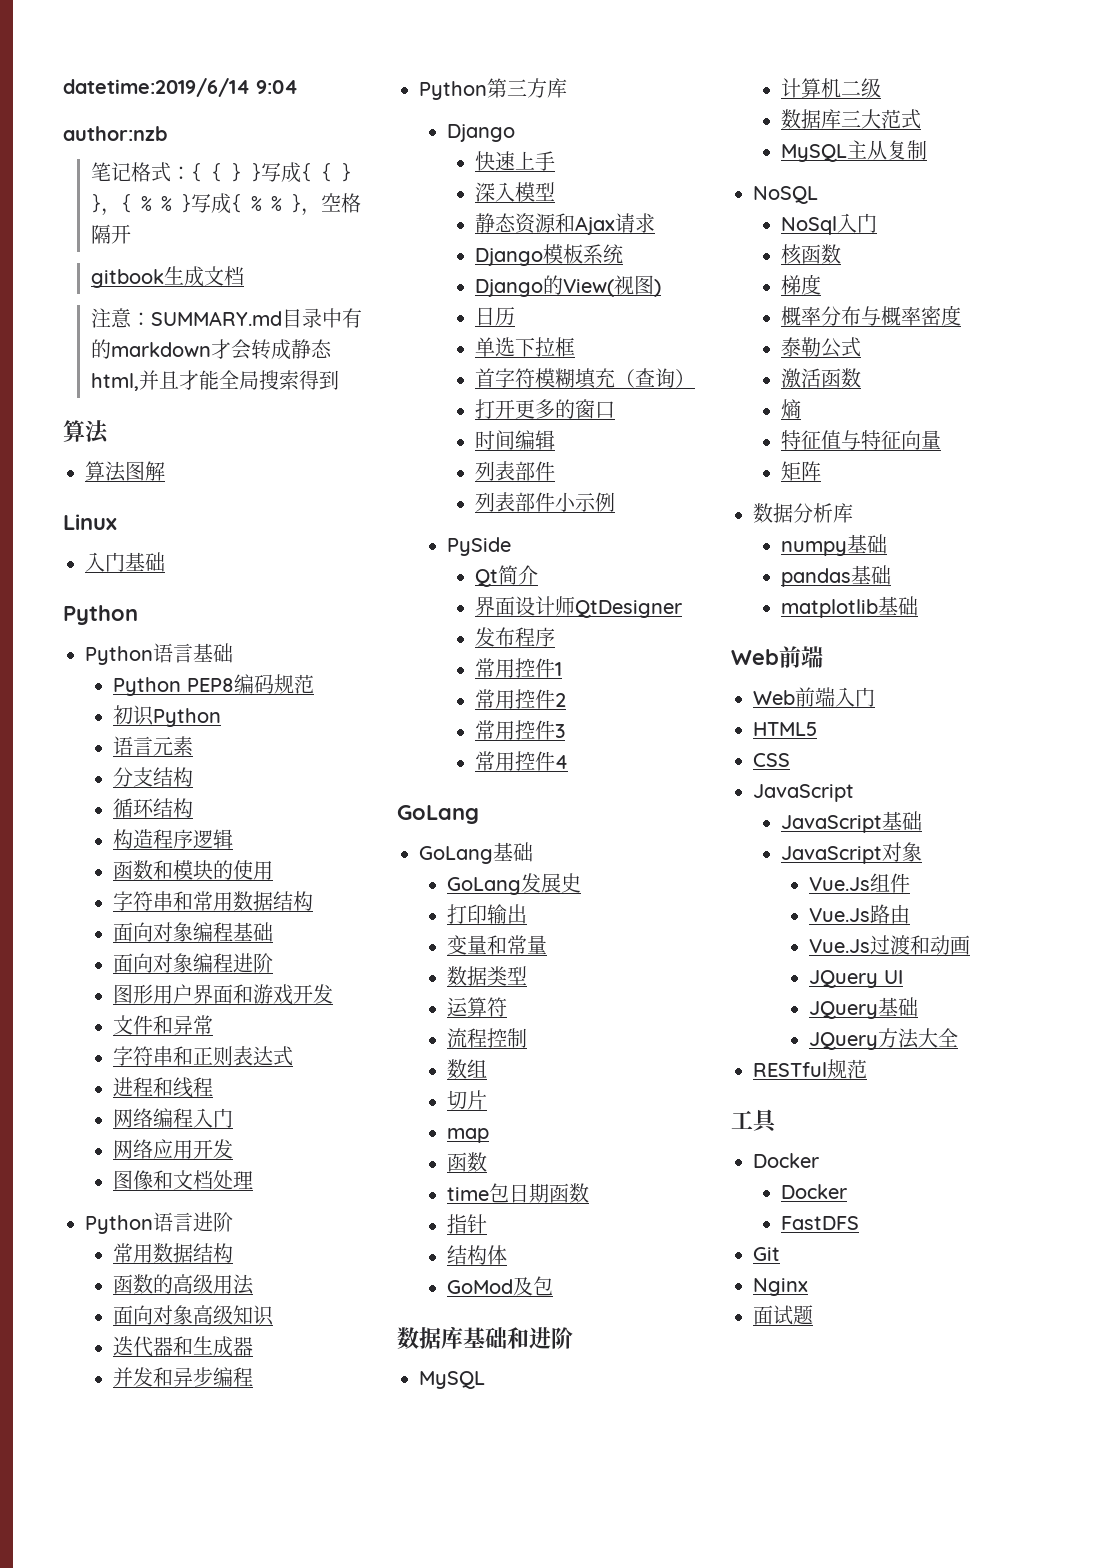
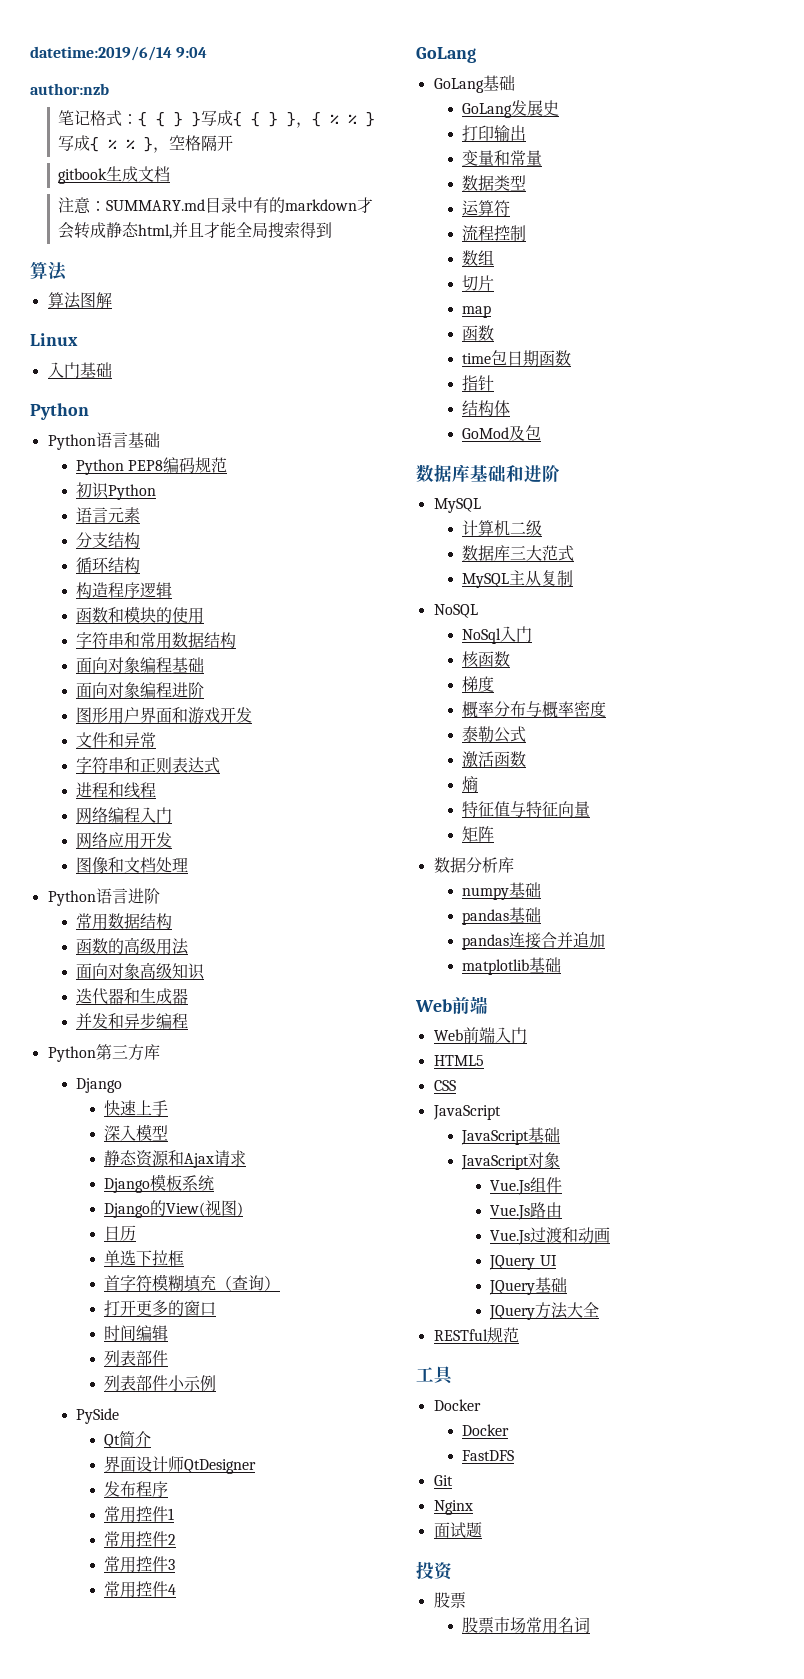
+ pandas连接合并追加
+ 投资
+ 股票
+ 股票市场常用名词

